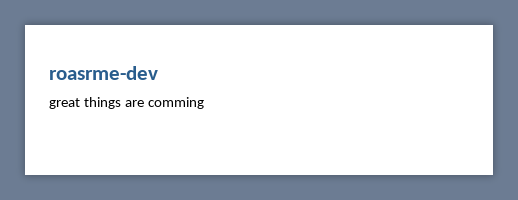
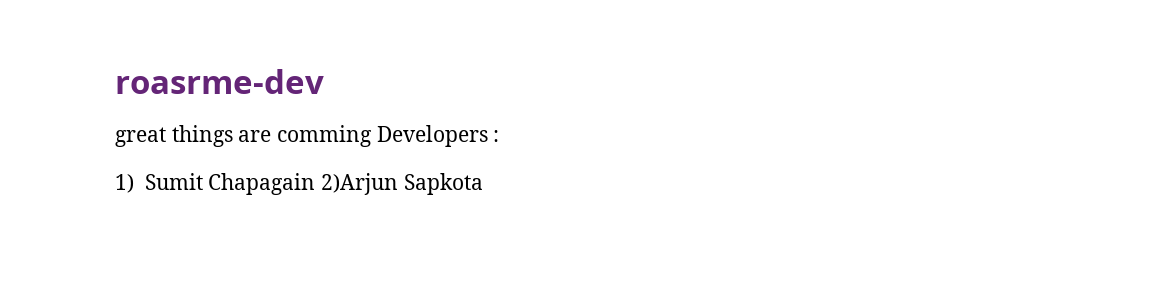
- great things are comming
+ great things are comming Developers :
+ 1) Sumit Chapagain 2)Arjun Sapkota

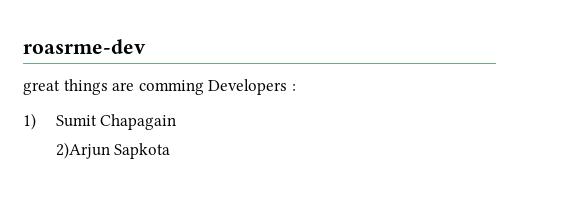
- 1) Sumit Chapagain 2)Arjun Sapkota
+ 1) Sumit Chapagain
+ 2)Arjun Sapkota

